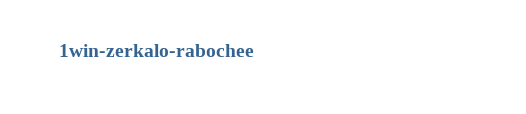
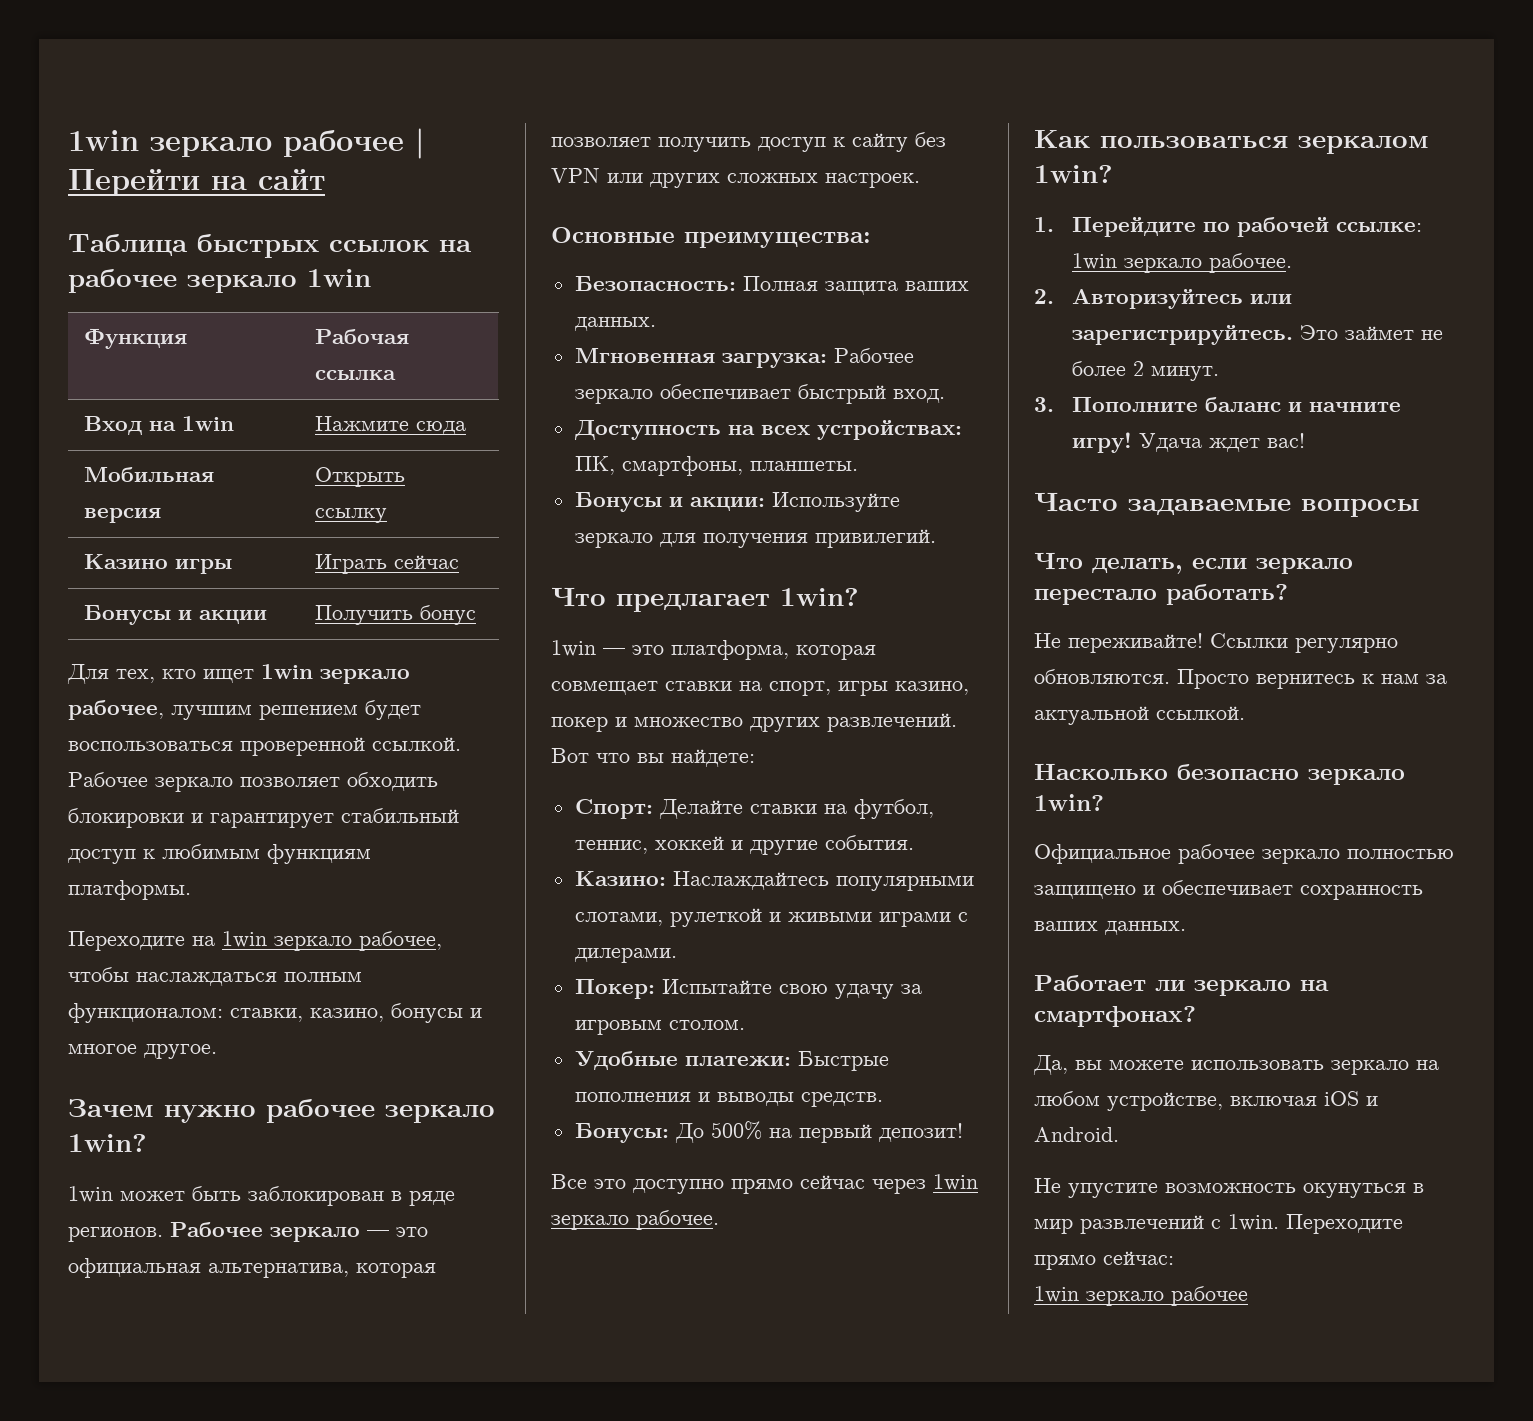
- 1win-zerkalo-rabochee
+ 1win зеркало рабочее | Перейти на сайт
+ Таблица быстрых ссылок на рабочее зеркало 1win
+ Функция | Рабочая ссылка
+ Вход на 1win | Нажмите сюда
+ Мобильная версия | Открыть ссылку
+ Казино игры | Играть сейчас
+ Бонусы и акции | Получить бонус
+ Для тех, кто ищет 1win зеркало рабочее, лучшим решением будет воспользоваться проверенной ссылкой. Рабочее зеркало позволяет обходить блокировки и гарантирует стабильный доступ к любимым функциям платформы.
+ Переходите на 1win зеркало рабочее, чтобы наслаждаться полным функционалом: ставки, казино, бонусы и многое другое.
+ Зачем нужно рабочее зеркало 1win?
+ 1win может быть заблокирован в ряде регионов. Рабочее зеркало — это официальная альтернатива, которая позволяет получить доступ к сайту без VPN или других сложных настроек.
+ Основные преимущества:
+ Безопасность: Полная защита ваших данных.
+ Мгновенная загрузка: Рабочее зеркало обеспечивает быстрый вход.
+ Доступность на всех устройствах: ПК, смартфоны, планшеты.
+ Бонусы и акции: Используйте зеркало для получения привилегий.
+ Что предлагает 1win?
+ 1win — это платформа, которая совмещает ставки на спорт, игры казино, покер и множество других развлечений. Вот что вы найдете:
+ Спорт: Делайте ставки на футбол, теннис, хоккей и другие события.
+ Казино: Наслаждайтесь популярными слотами, рулеткой и живыми играми с дилерами.
+ Покер: Испытайте свою удачу за игровым столом.
+ Удобные платежи: Быстрые пополнения и выводы средств.
+ Бонусы: До 500% на первый депозит!
+ Все это доступно прямо сейчас через 1win зеркало рабочее.
+ Как пользоваться зеркалом 1win?
+ 1. Перейдите по рабочей ссылке: 1win зеркало рабочее.
+ 2. Авторизуйтесь или зарегистрируйтесь. Это займет не более 2 минут.
+ 3. Пополните баланс и начните игру! Удача ждет вас!
+ Часто задаваемые вопросы
+ Что делать, если зеркало перестало работать?
+ Не переживайте! Ссылки регулярно обновляются. Просто вернитесь к нам за актуальной ссылкой.
+ Насколько безопасно зеркало 1win?
+ Официальное рабочее зеркало полностью защищено и обеспечивает сохранность ваших данных.
+ Работает ли зеркало на смартфонах?
+ Да, вы можете использовать зеркало на любом устройстве, включая iOS и Android.
+ Не упустите возможность окунуться в мир развлечений с 1win. Переходите прямо сейчас:
+ 1win зеркало рабочее

